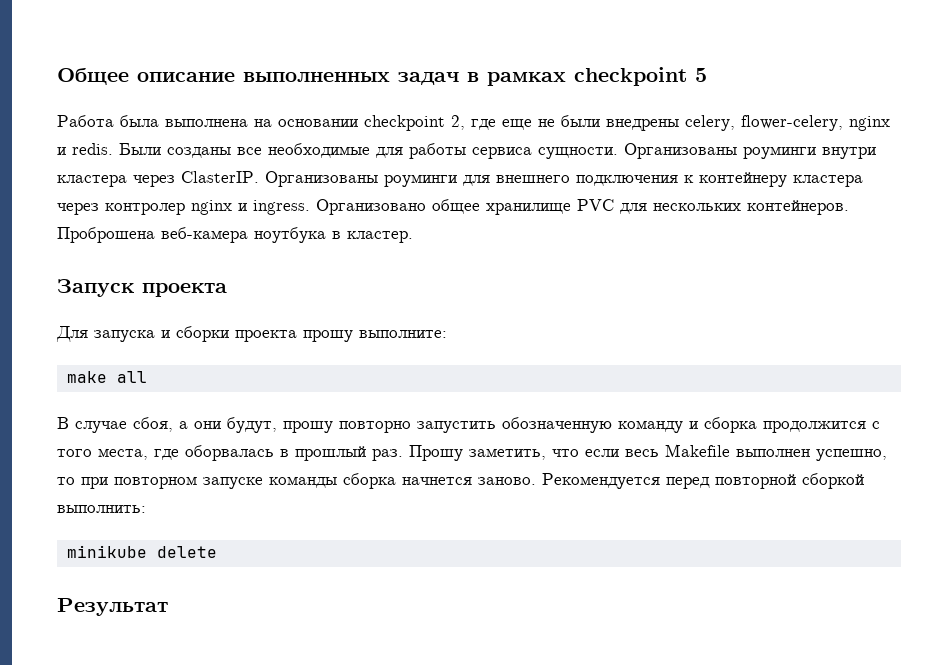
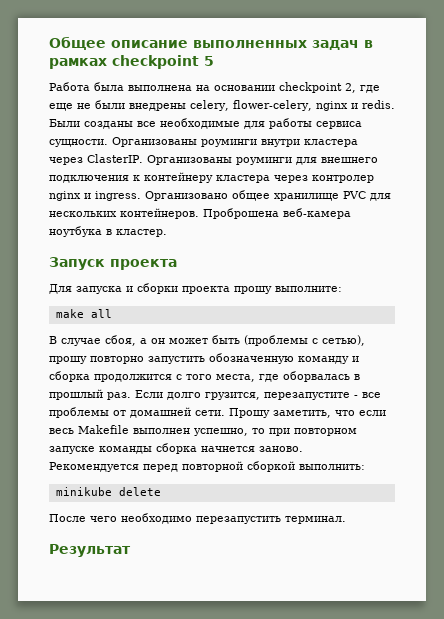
- В случае сбоя, а они будут, прошу повторно запустить обозначенную команду и сборка продолжится с того места, где оборвалась в прошлый раз.
+ В случае сбоя, а он может быть (проблемы с сетью), прошу повторно запустить обозначенную команду и сборка продолжится с того места, где оборвалась в прошлый раз.
+ Если долго грузится, перезапустите - все проблемы от домашней сети.
+ После чего необходимо перезапустить терминал.

